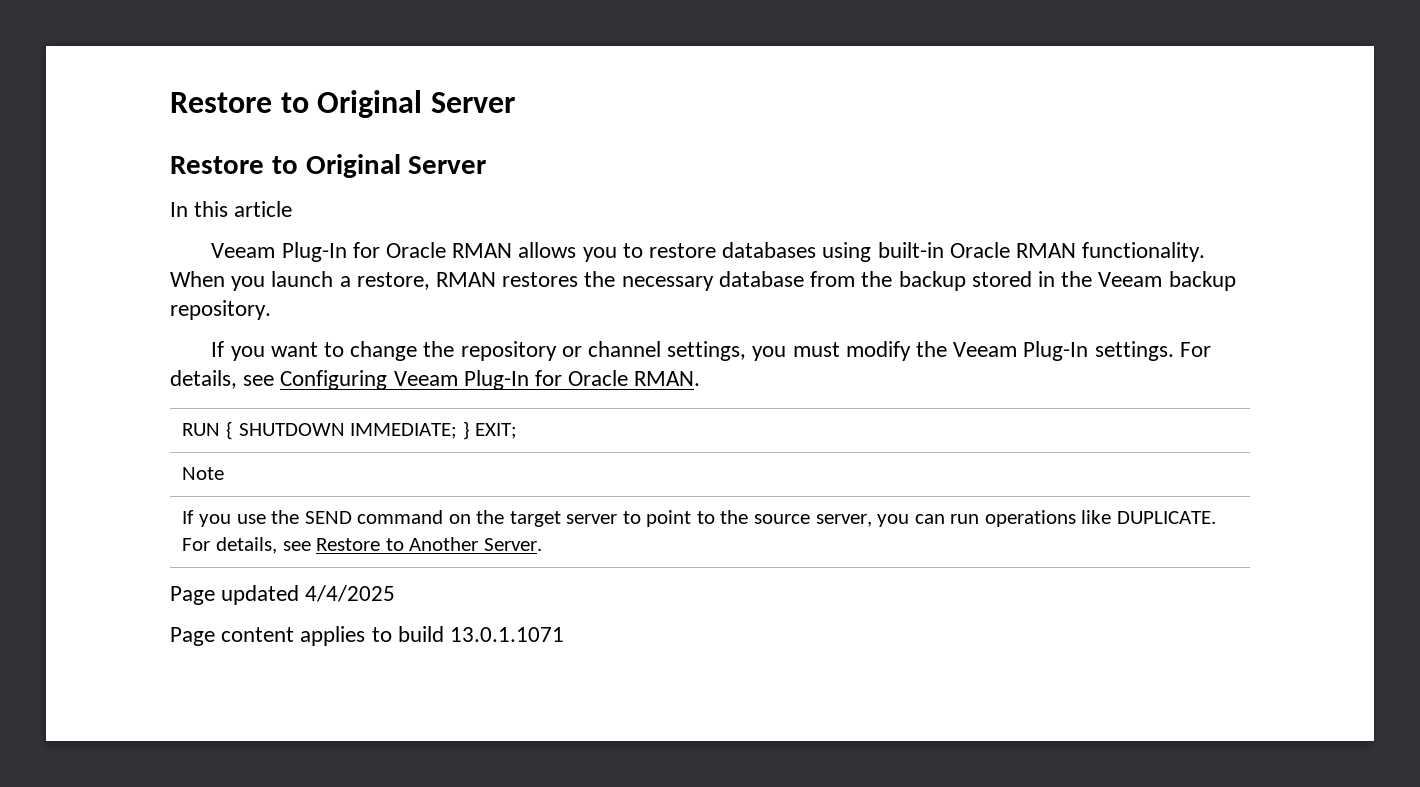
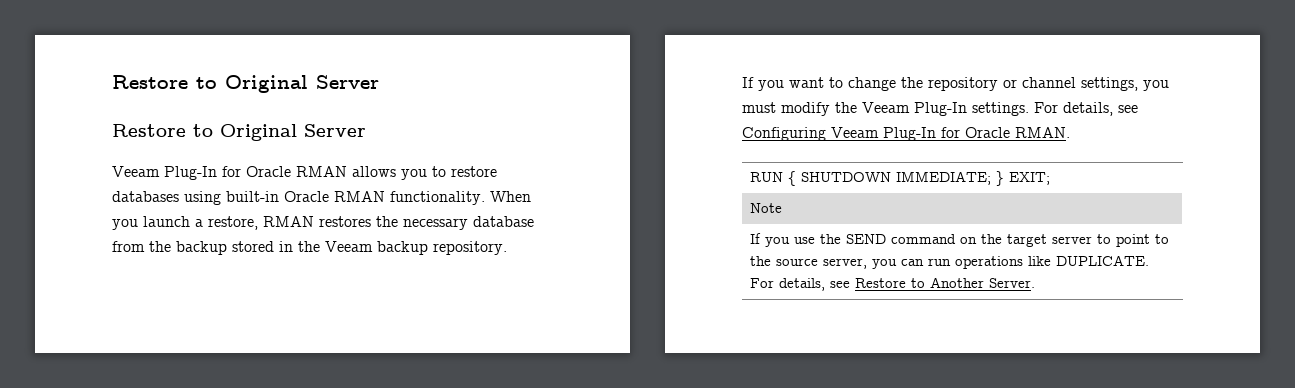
- In this article
- Page updated 4/4/2025
- Page content applies to build 13.0.1.1071

